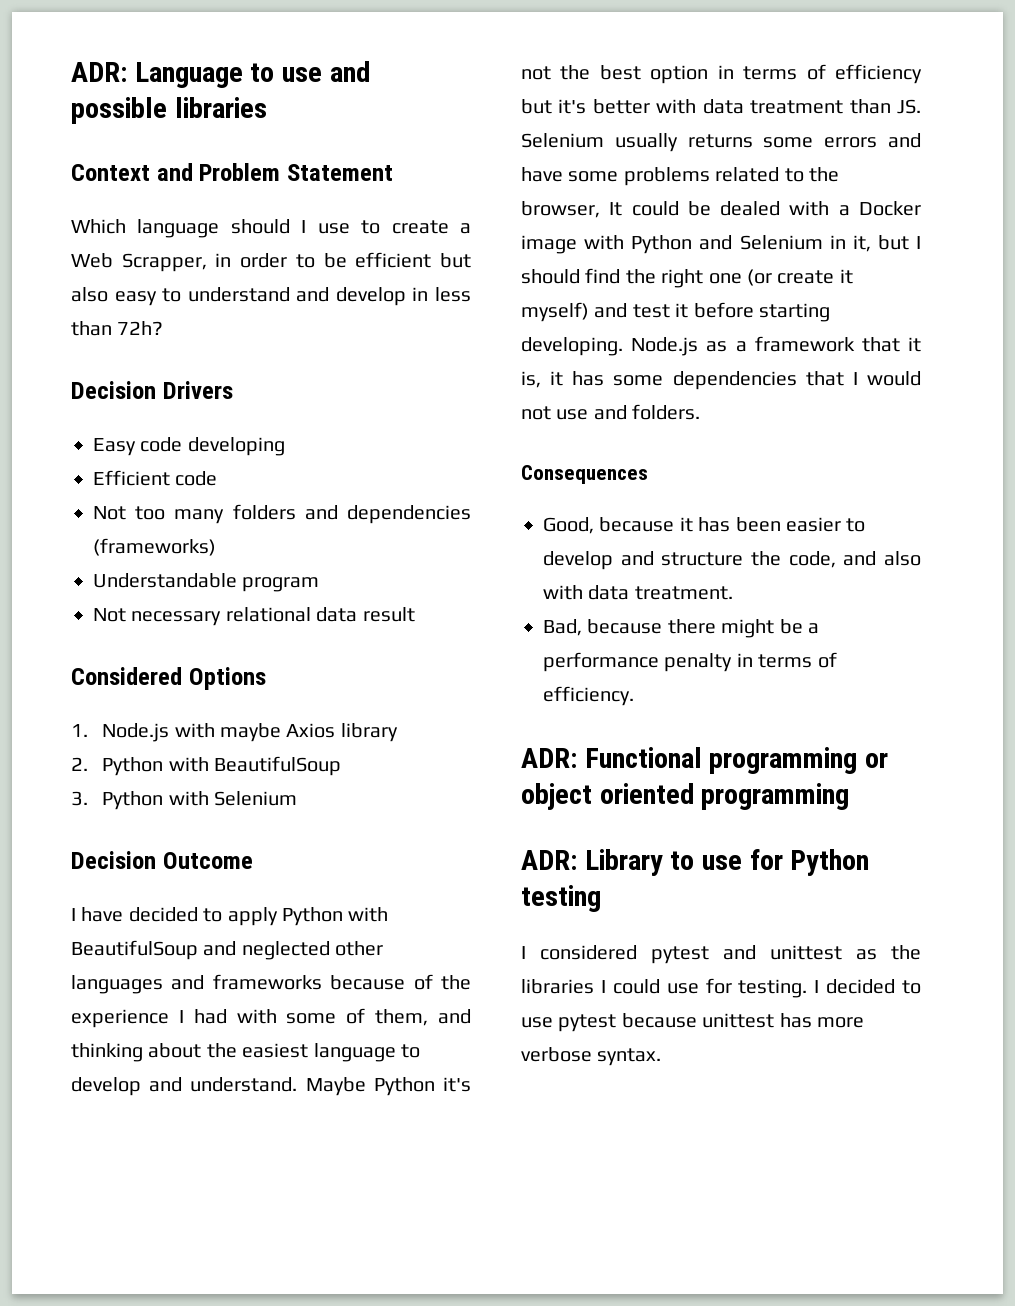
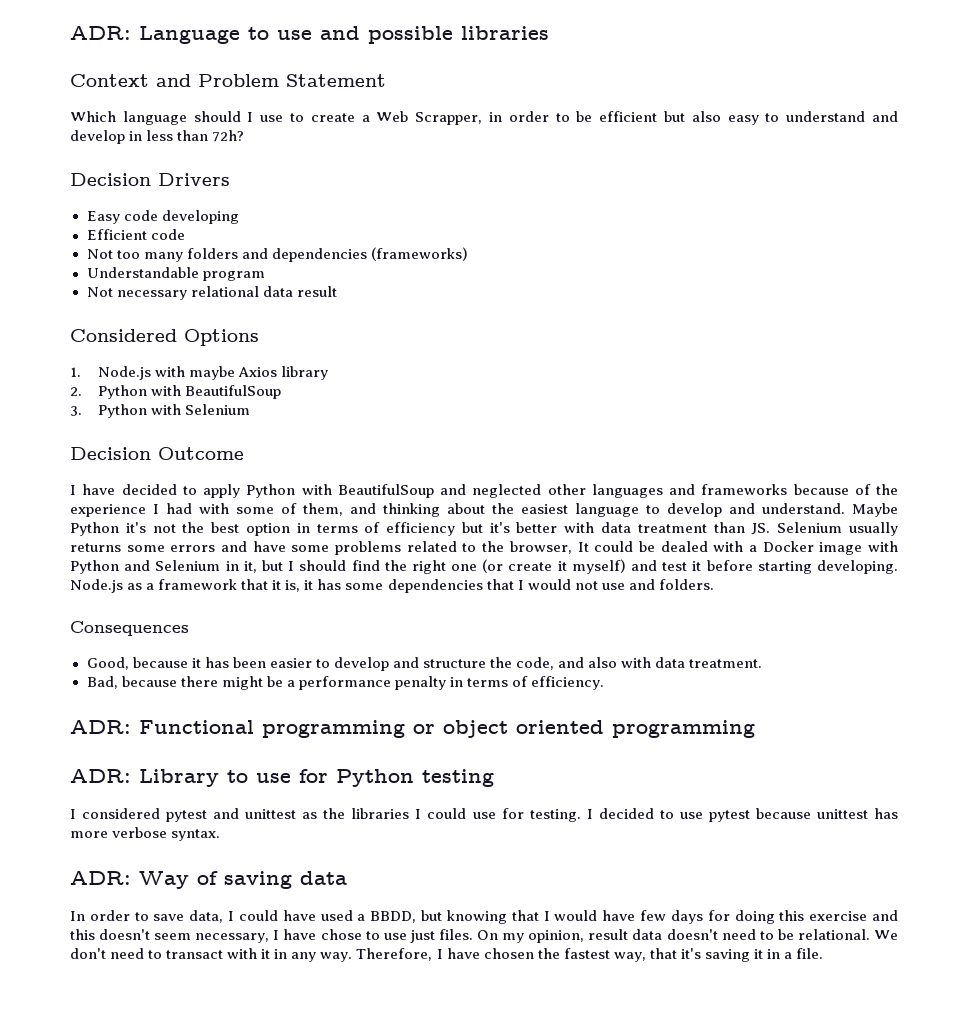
+ ADR: Way of saving data
+ In order to save data, I could have used a BBDD, but knowing that I would have few days for doing this exercise and this doesn't seem necessary, I have chose to use just files. On my opinion, result data doesn't need to be relational. We don't need to transact with it in any way. Therefore, I have chosen the fastest way, that it's saving it in a file.

